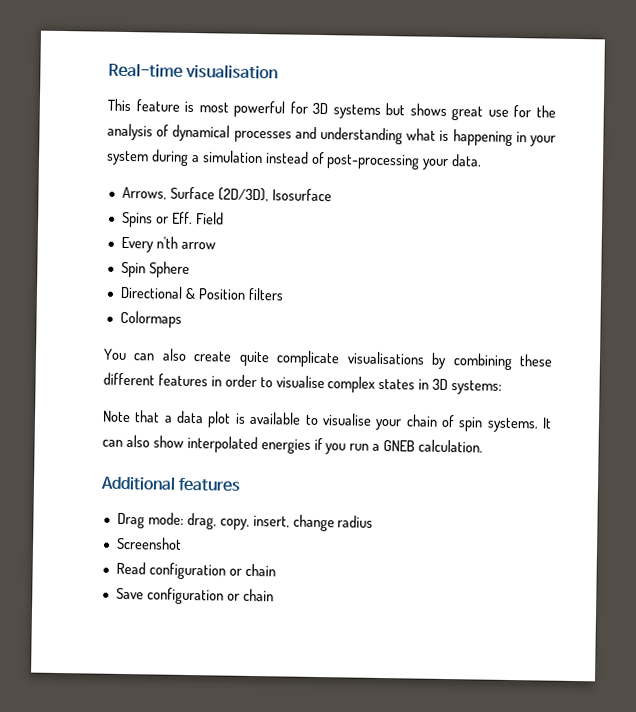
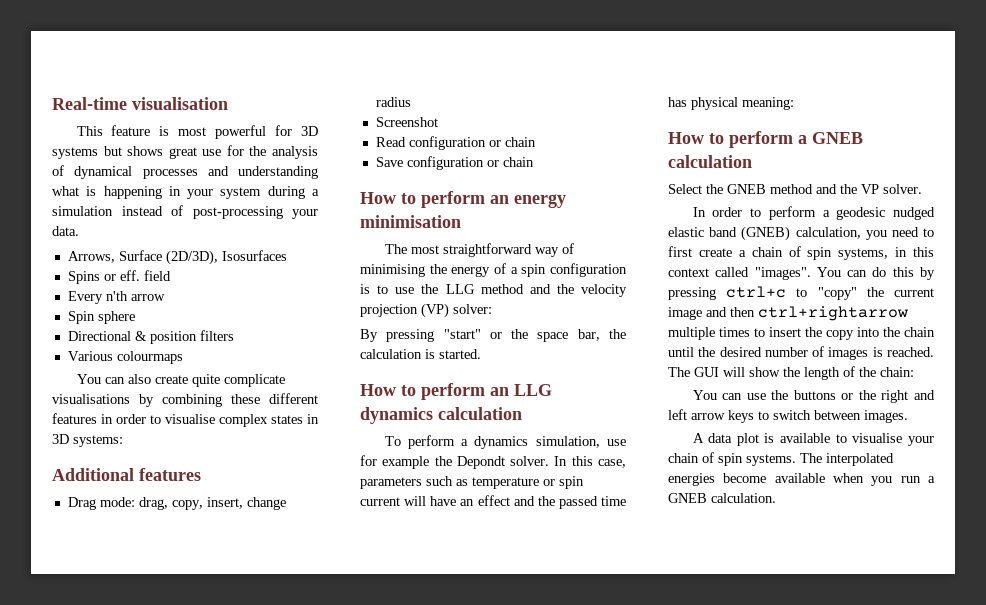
- Arrows, Surface (2D/3D), Isosurface
+ Arrows, Surface (2D/3D), Isosurfaces
- Spins or Eff. Field
+ Spins or eff. field
- Spin Sphere
+ Spin sphere
- Directional & Position filters
+ Directional & position filters
- Colormaps
+ Various colourmaps
- Note that a data plot is available to visualise your chain of spin systems. It can also show interpolated energies if you run a GNEB calculation.
+ How to perform an energy minimisation
+ The most straightforward way of minimising the energy of a spin configuration is to use the LLG method and the velocity projection (VP) solver:
+ By pressing "start" or the space bar, the calculation is started.
+ How to perform an LLG dynamics calculation
+ To perform a dynamics simulation, use for example the Depondt solver. In this case, parameters such as temperature or spin current will have an effect and the passed time has physical meaning:
+ How to perform a GNEB calculation
+ Select the GNEB method and the VP solver.
+ In order to perform a geodesic nudged elastic band (GNEB) calculation, you need to first create a chain of spin systems, in this context called "images". You can do this by pressing ctrl+c to "copy" the current image and then ctrl+rightarrow multiple times to insert the copy into the chain until the desired number of images is reached. The GUI will show the length of the chain:
+ You can use the buttons or the right and left arrow keys to switch between images.
+ A data plot is available to visualise your chain of spin systems. The interpolated energies become available when you run a GNEB calculation.

